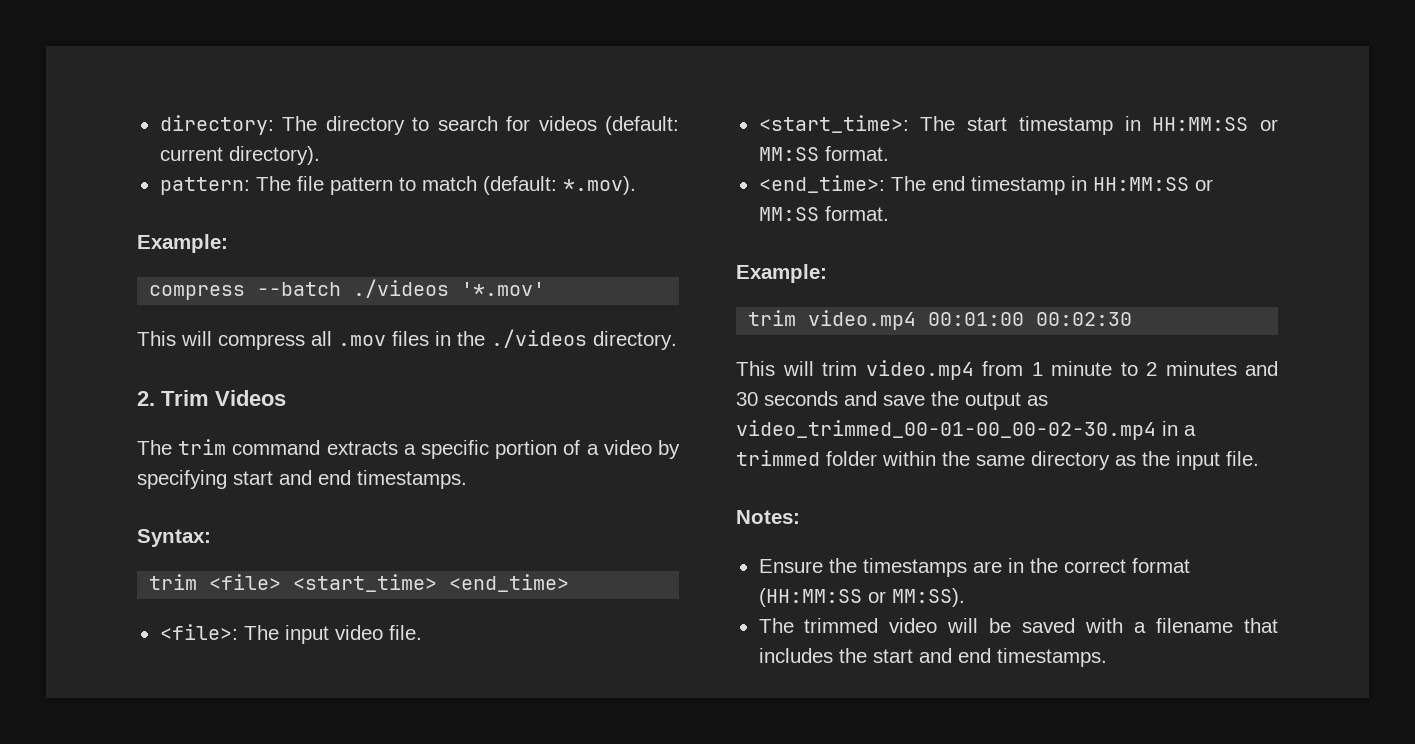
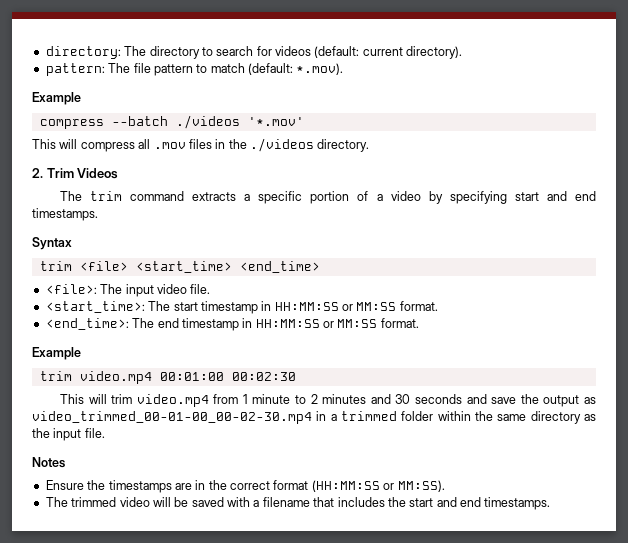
  pattern: The file pattern to match (default: *.mov).
- Example:
+ Example
- Syntax:
+ Syntax
  <end_time>: The end timestamp in HH:MM:SS or MM:SS format.
- Example:
+ Example
- Notes:
+ Notes

